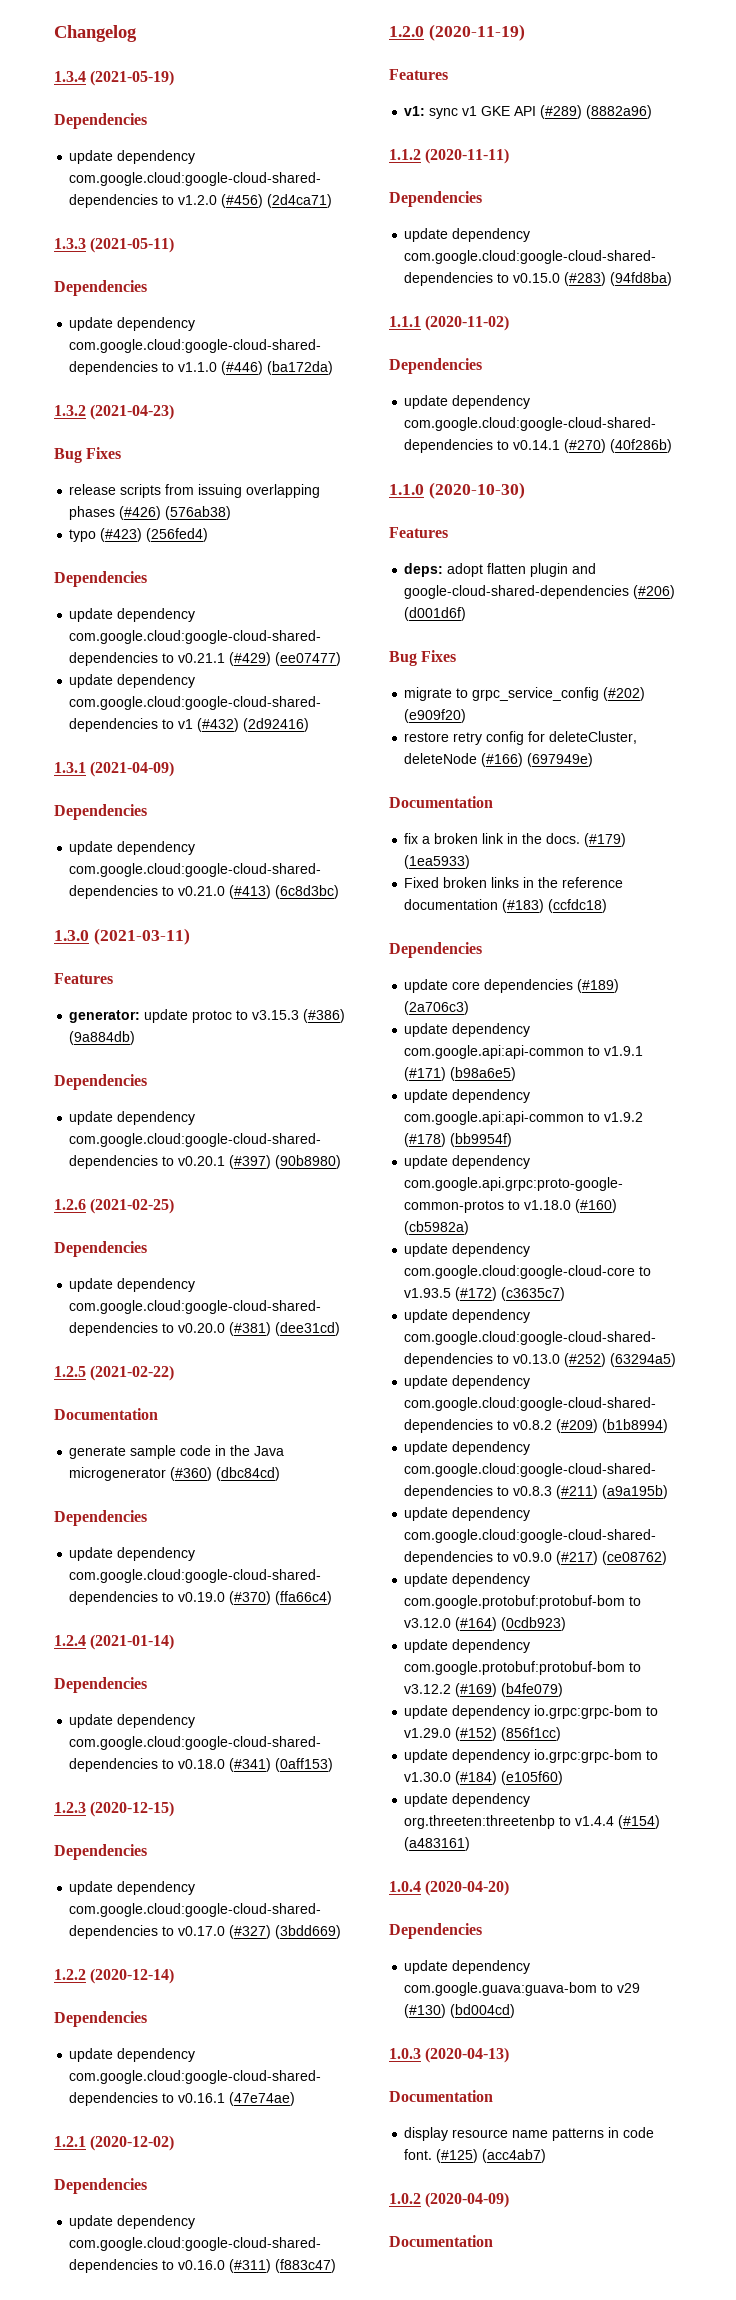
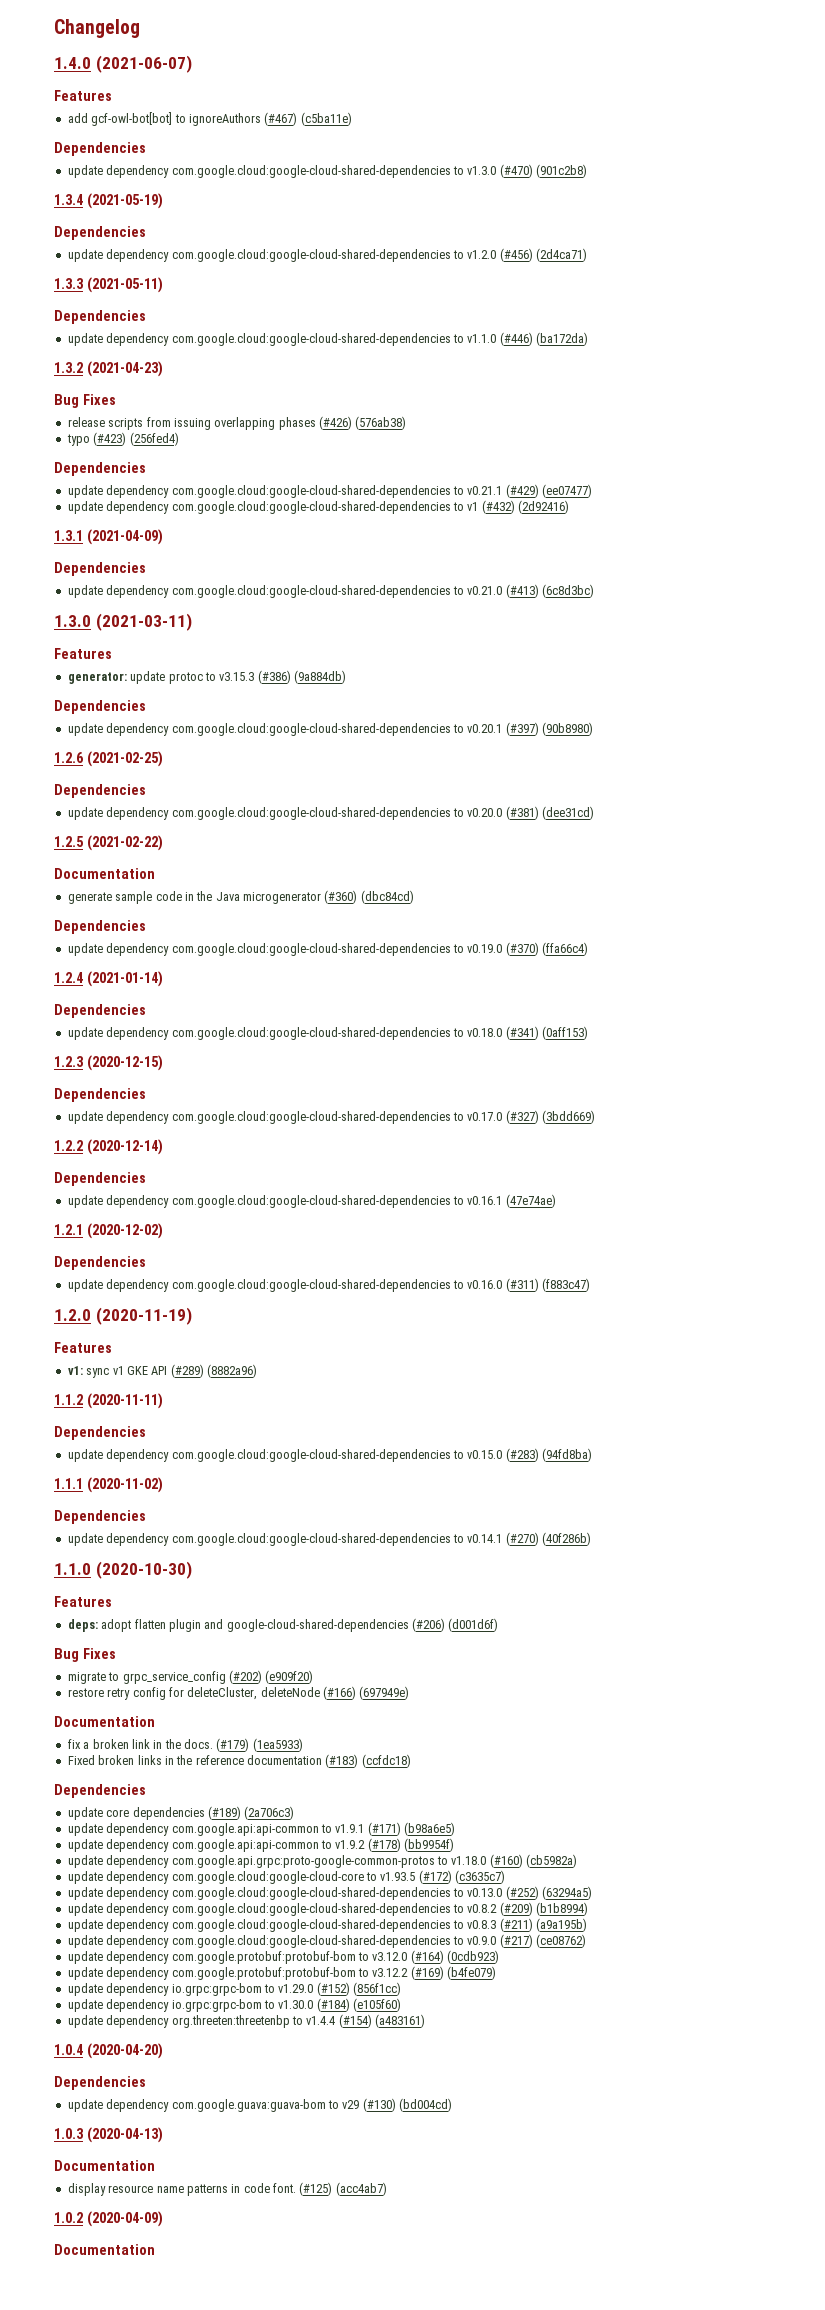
+ 1.4.0 (2021-06-07)
+ Features
+ add gcf-owl-bot[bot] to ignoreAuthors (#467) (c5ba11e)
+ Dependencies
+ update dependency com.google.cloud:google-cloud-shared-dependencies to v1.3.0 (#470) (901c2b8)

